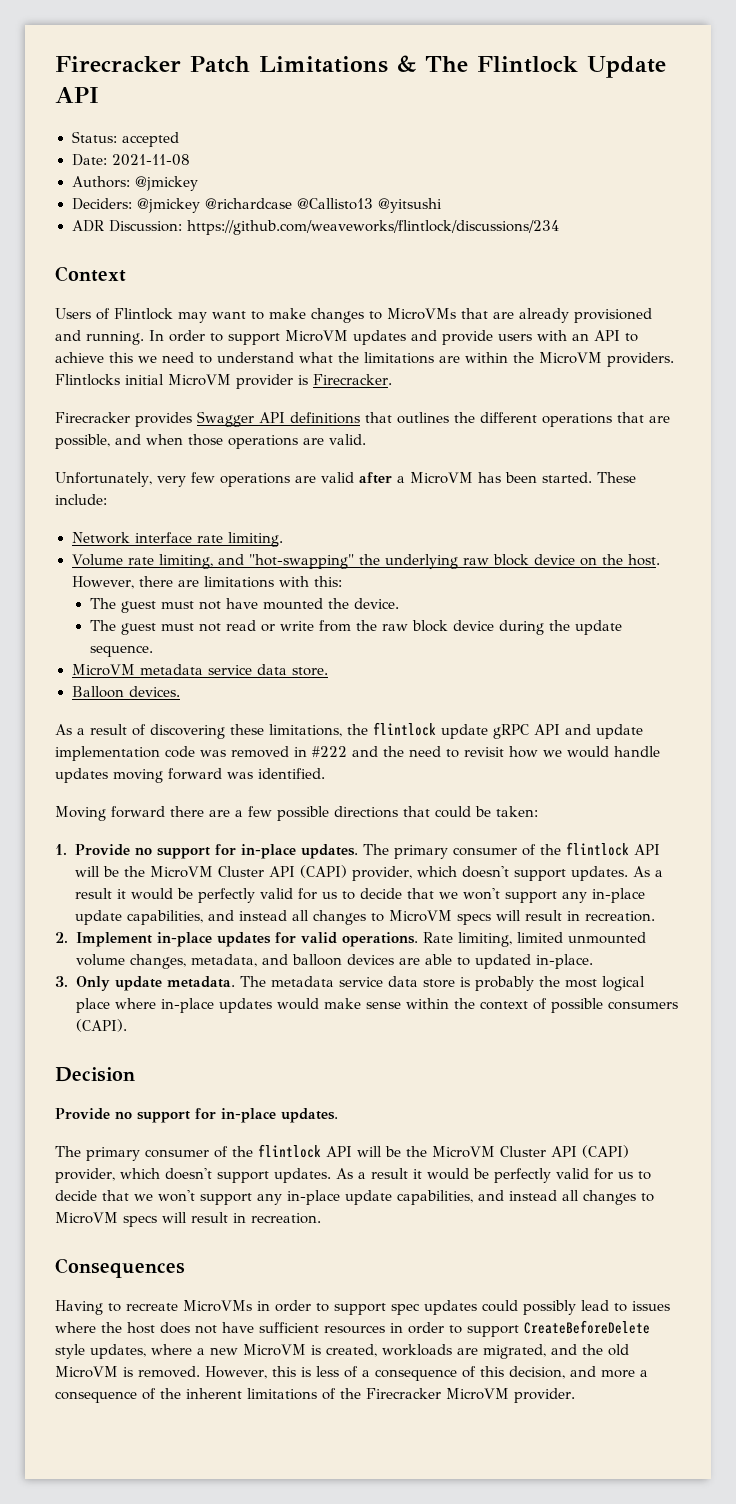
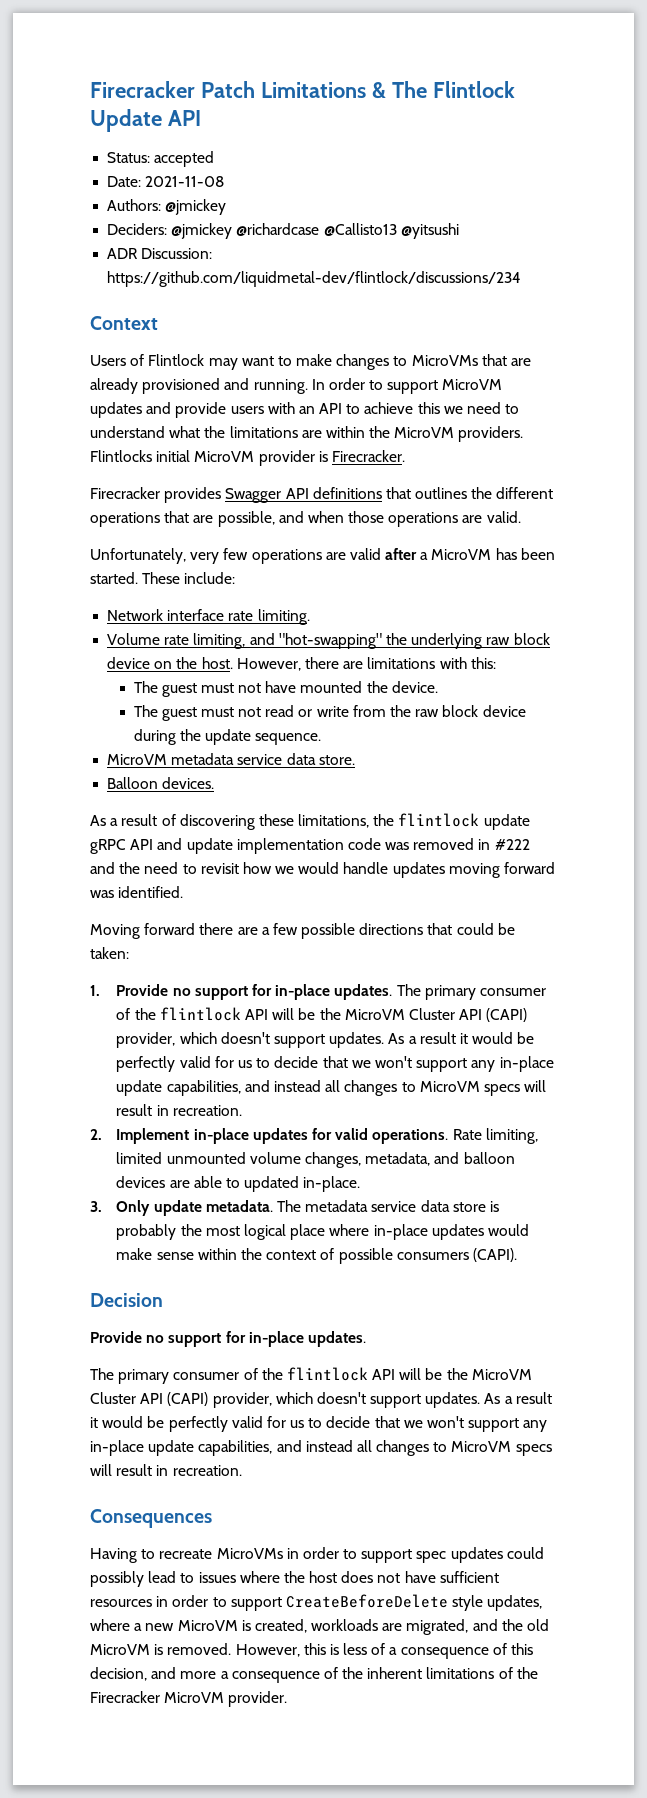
- ADR Discussion: https://github.com/weaveworks/flintlock/discussions/234
+ ADR Discussion: https://github.com/liquidmetal-dev/flintlock/discussions/234

